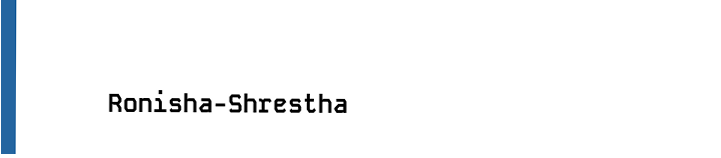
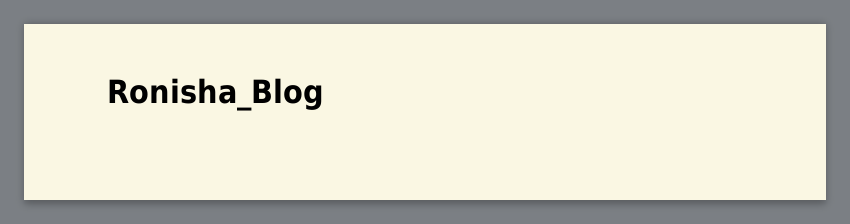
- Ronisha-Shrestha
+ Ronisha_Blog

